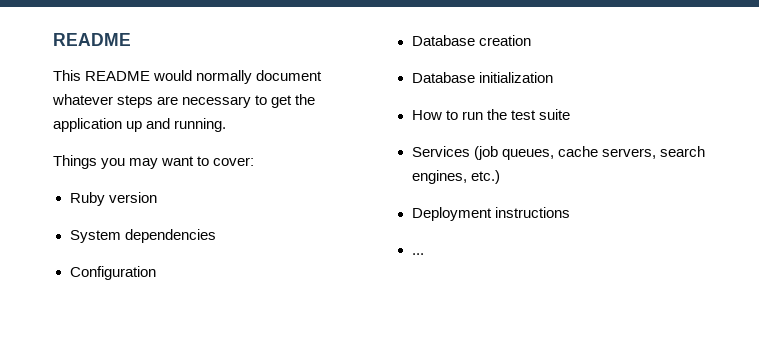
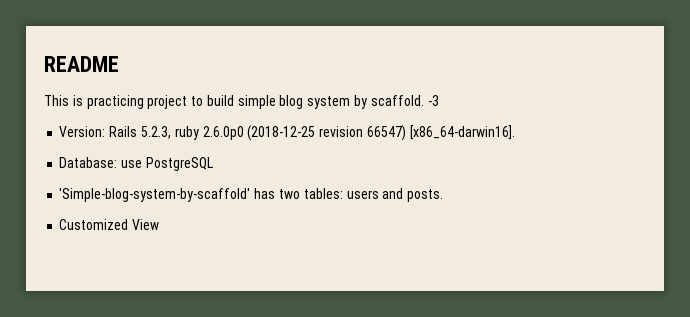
- This README would normally document whatever steps are necessary to get the application up and running.
- Things you may want to cover:
- Ruby version
- System dependencies
- Configuration
- Database creation
- Database initialization
- How to run the test suite
- Services (job queues, cache servers, search engines, etc.)
- Deployment instructions
- ...
+ This is practicing project to build simple blog system by scaffold. -3
+ Version: Rails 5.2.3, ruby 2.6.0p0 (2018-12-25 revision 66547) [x86_64-darwin16].
+ Database: use PostgreSQL
+ 'Simple-blog-system-by-scaffold' has two tables: users and posts.
+ Customized View

